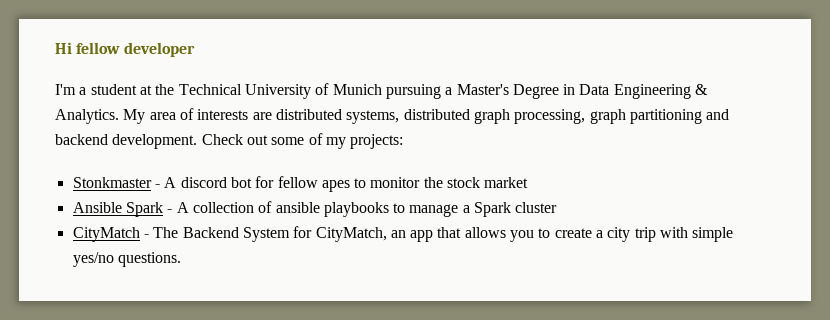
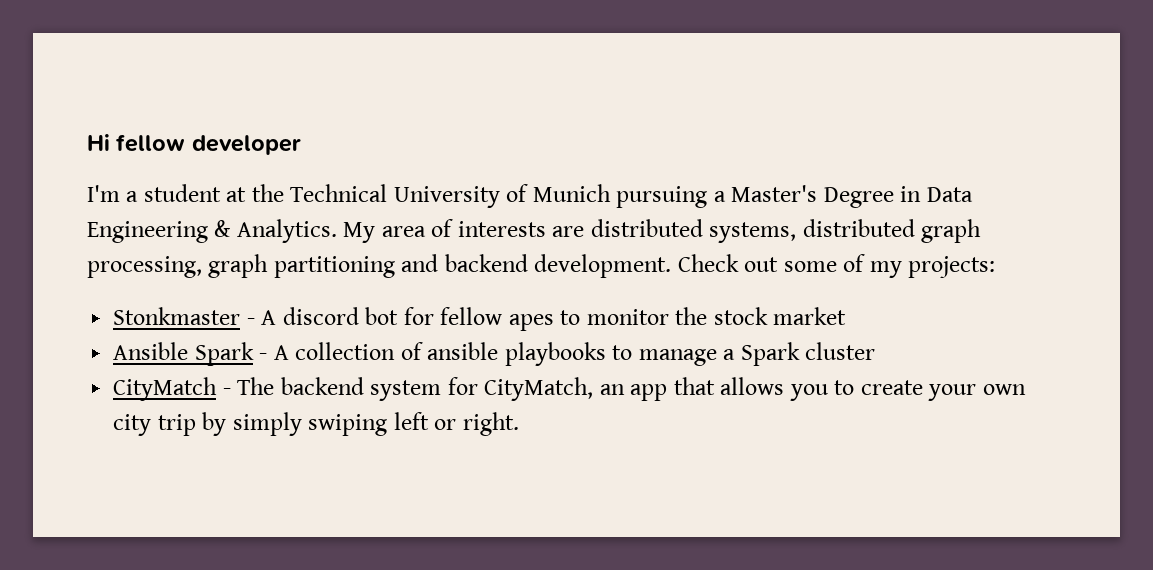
- CityMatch - The Backend System for CityMatch, an app that allows you to create a city trip with simple yes/no questions.
+ CityMatch - The backend system for CityMatch, an app that allows you to create your own city trip by simply swiping left or right.

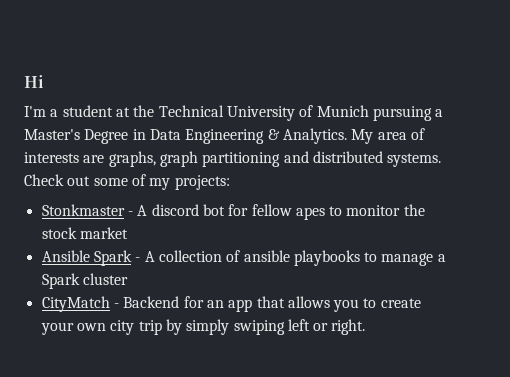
- Hi fellow developer
+ Hi
- My area of interests are distributed systems, distributed graph processing, graph partitioning and backend development.
+ My area of interests are graphs, graph partitioning and distributed systems.
- CityMatch - The backend system for CityMatch, an app that allows you to create your own city trip by simply swiping left or right.
+ CityMatch - Backend for an app that allows you to create your own city trip by simply swiping left or right.

